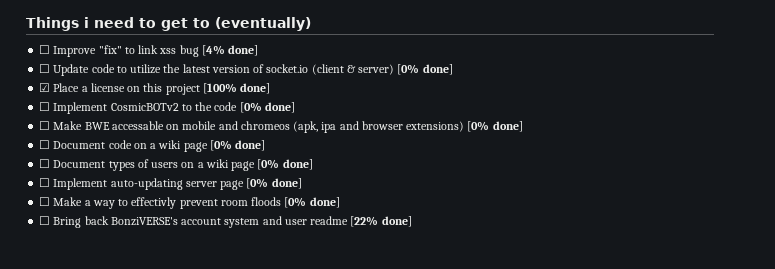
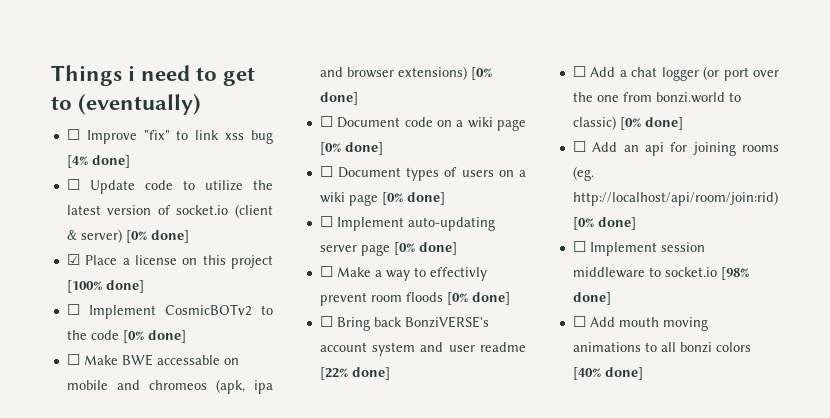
+ ☐ Add a chat logger (or port over the one from bonzi.world to classic) [0% done]
+ ☐ Add an api for joining rooms (eg. http://localhost/api/room/join:rid) [0% done]
+ ☐ Implement session middleware to socket.io [98% done]
+ ☐ Add mouth moving animations to all bonzi colors [40% done]

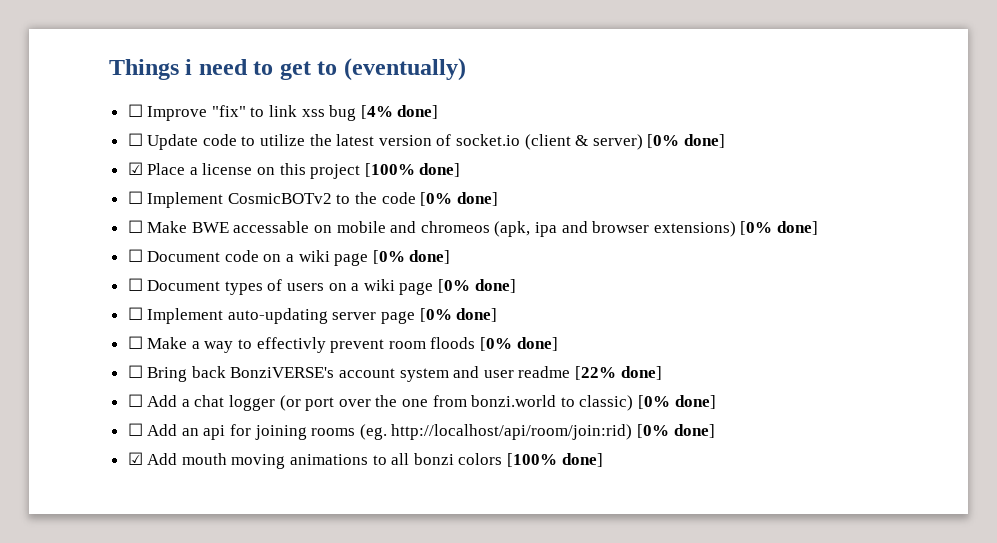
- ☐ Implement session middleware to socket.io [98% done]
- ☐ Add mouth moving animations to all bonzi colors [40% done]
+ ☑ Add mouth moving animations to all bonzi colors [100% done]

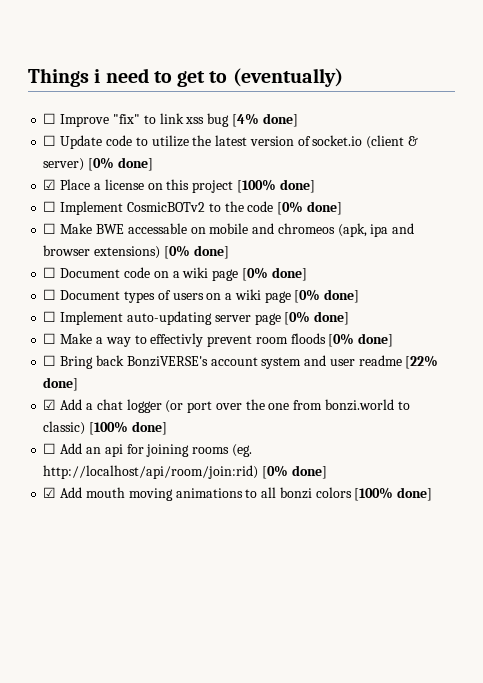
- ☐ Add a chat logger (or port over the one from bonzi.world to classic) [0% done]
+ ☑ Add a chat logger (or port over the one from bonzi.world to classic) [100% done]

